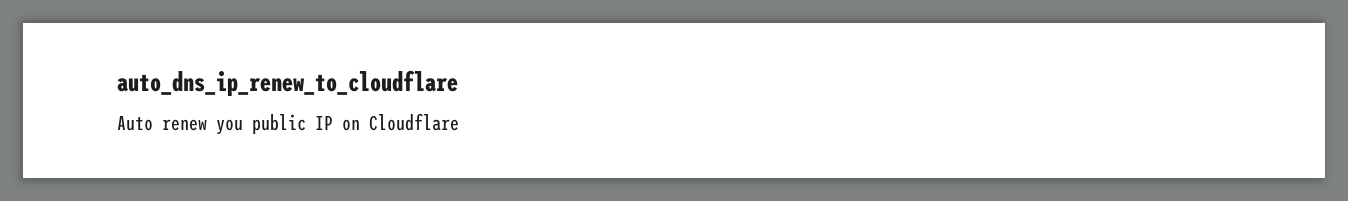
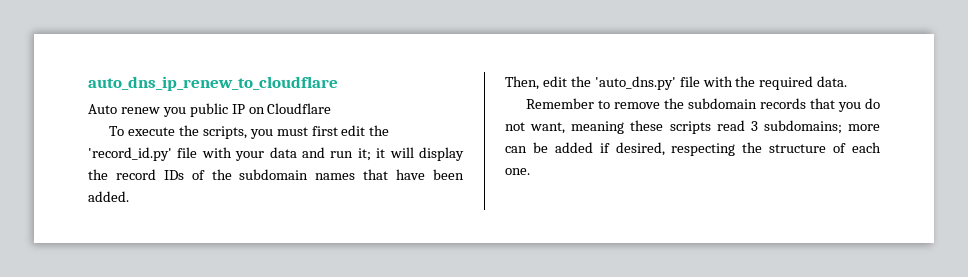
+ To execute the scripts, you must first edit the 'record_id.py' file with your data and run it; it will display the record IDs of the subdomain names that have been added.
+ Then, edit the 'auto_dns.py' file with the required data.
+ Remember to remove the subdomain records that you do not want, meaning these scripts read 3 subdomains; more can be added if desired, respecting the structure of each one.

